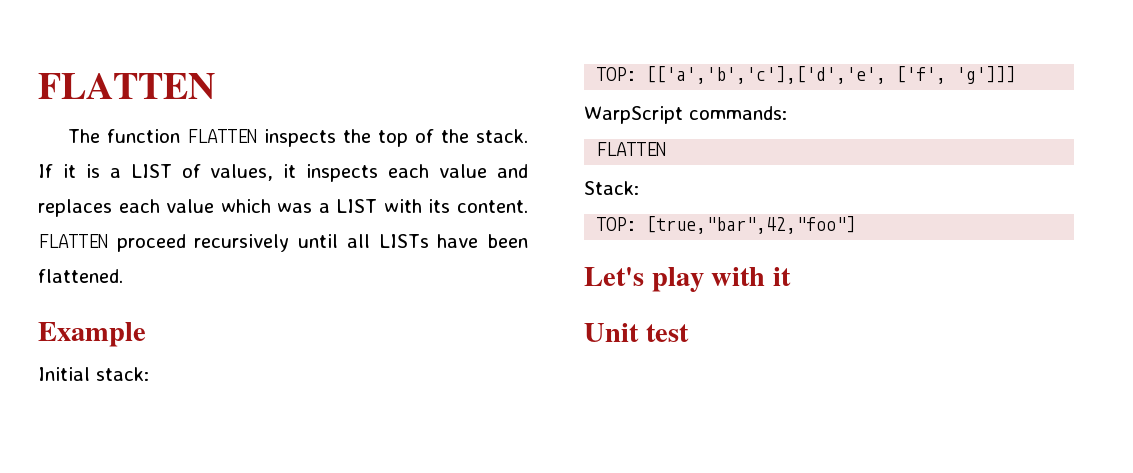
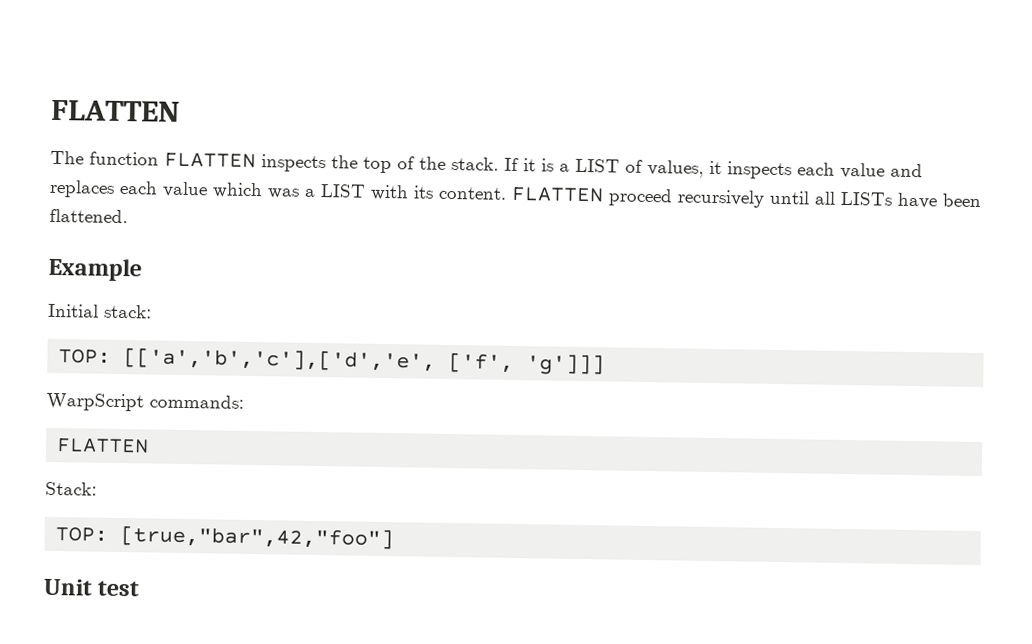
- Let's play with it

